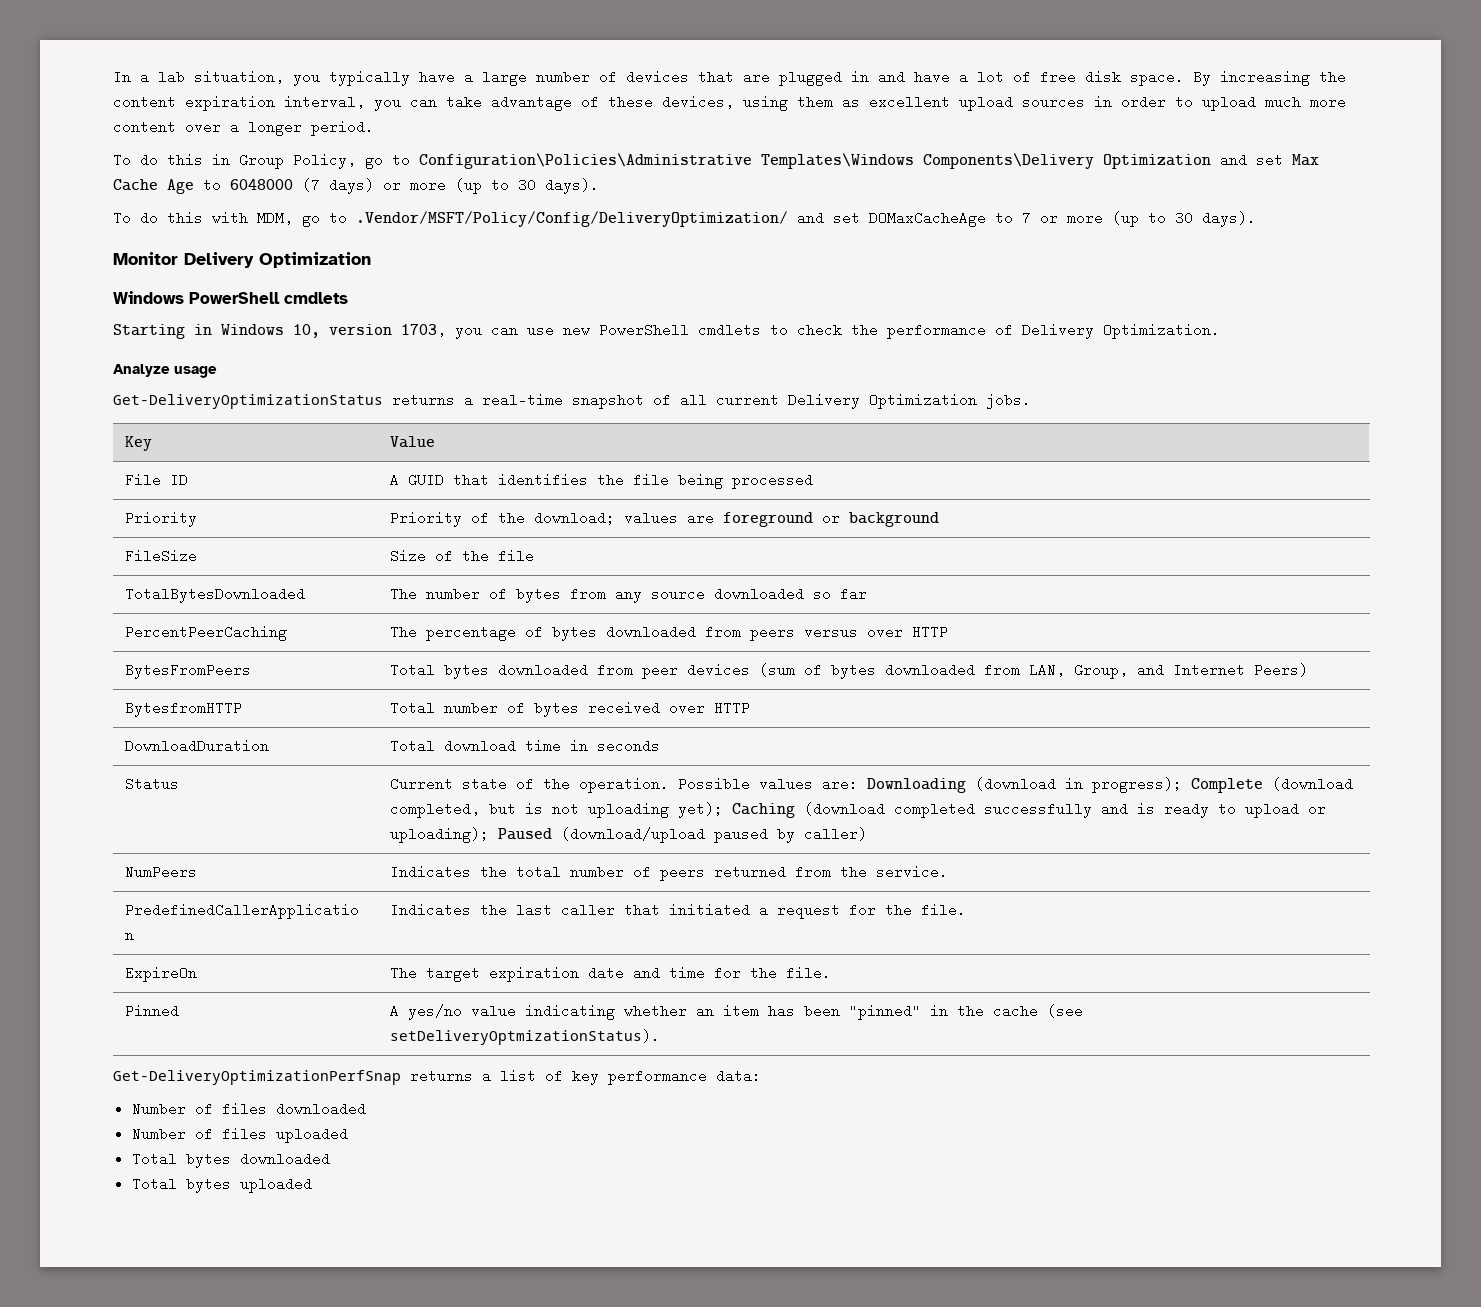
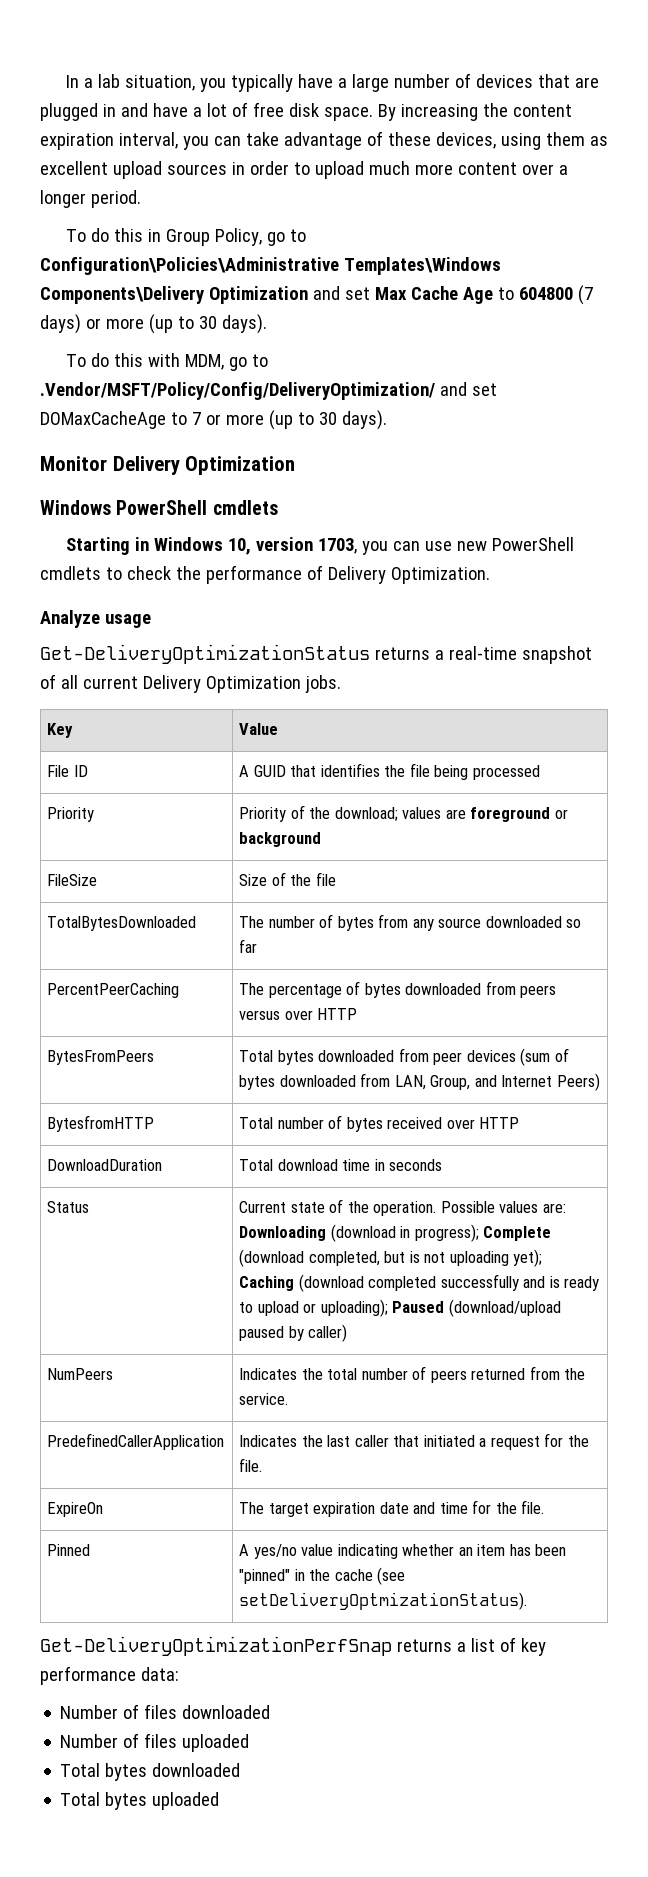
- To do this in Group Policy, go to Configuration\Policies\Administrative Templates\Windows Components\Delivery Optimization and set Max Cache Age to 6048000 (7 days) or more (up to 30 days).
+ To do this in Group Policy, go to Configuration\Policies\Administrative Templates\Windows Components\Delivery Optimization and set Max Cache Age to 604800 (7 days) or more (up to 30 days).

